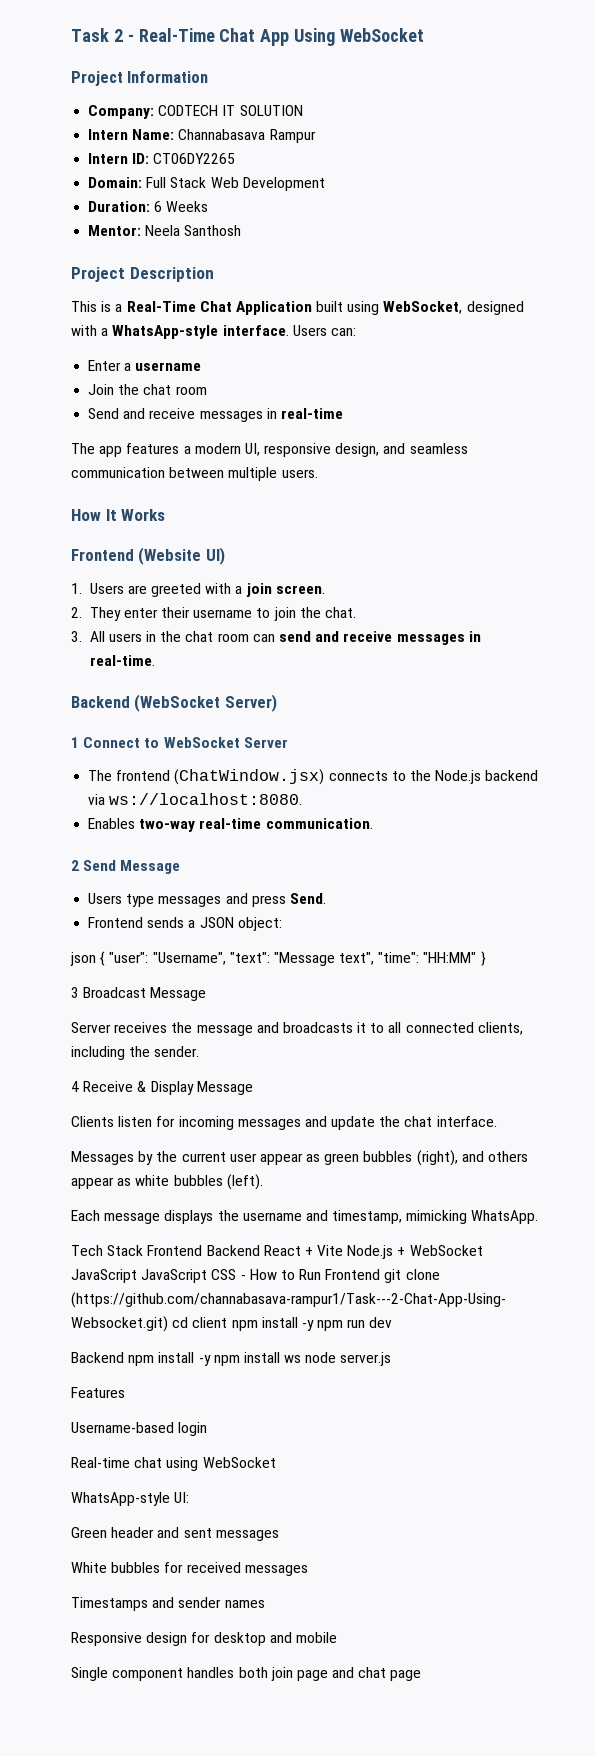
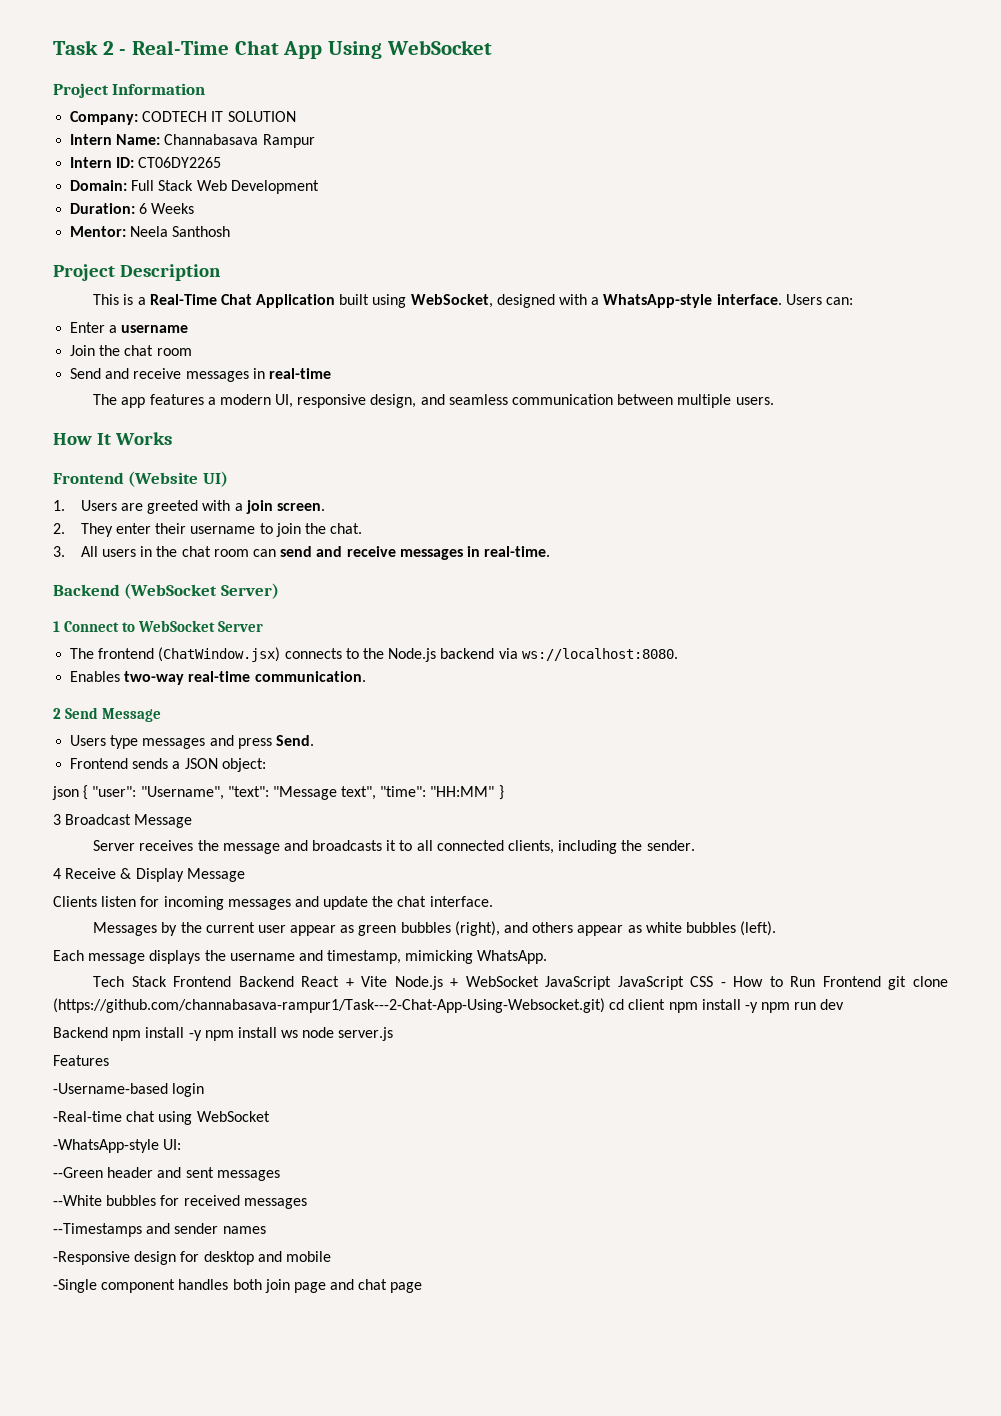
- Username-based login
+ -Username-based login
- Real-time chat using WebSocket
+ -Real-time chat using WebSocket
- WhatsApp-style UI:
+ -WhatsApp-style UI:
- Green header and sent messages
+ --Green header and sent messages
- White bubbles for received messages
+ --White bubbles for received messages
- Timestamps and sender names
+ --Timestamps and sender names
- Responsive design for desktop and mobile
+ -Responsive design for desktop and mobile
- Single component handles both join page and chat page
+ -Single component handles both join page and chat page

